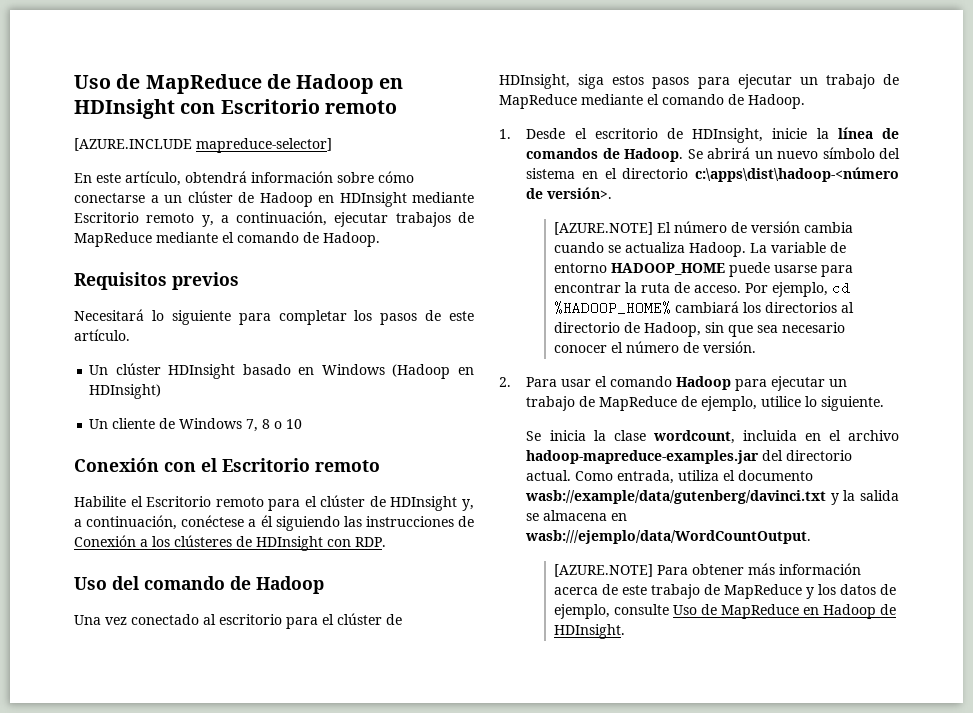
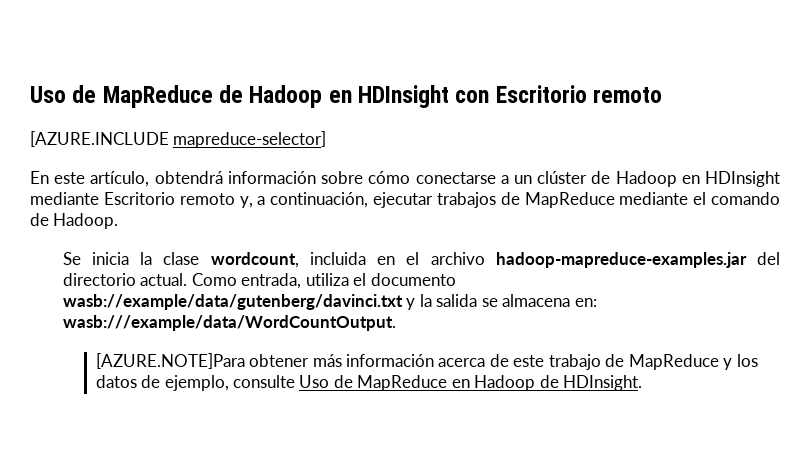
- Requisitos previos
- Necesitará lo siguiente para completar los pasos de este artículo.
- Un clúster HDInsight basado en Windows (Hadoop en HDInsight)
- Un cliente de Windows 7, 8 o 10
- Conexión con el Escritorio remoto
- Habilite el Escritorio remoto para el clúster de HDInsight y, a continuación, conéctese a él siguiendo las instrucciones de Conexión a los clústeres de HDInsight con RDP.
- Uso del comando de Hadoop
- Una vez conectado al escritorio para el clúster de HDInsight, siga estos pasos para ejecutar un trabajo de MapReduce mediante el comando de Hadoop.
- 1. Desde el escritorio de HDInsight, inicie la línea de comandos de Hadoop. Se abrirá un nuevo símbolo del sistema en el directorio c:\apps\dist\hadoop-<número de versión>.
- [AZURE.NOTE] El número de versión cambia cuando se actualiza Hadoop. La variable de entorno HADOOP_HOME puede usarse para encontrar la ruta de acceso. Por ejemplo, cd %HADOOP_HOME% cambiará los directorios al directorio de Hadoop, sin que sea necesario conocer el número de versión.
- 2. Para usar el comando Hadoop para ejecutar un trabajo de MapReduce de ejemplo, utilice lo siguiente.
- Como entrada, utiliza el documento wasb://example/data/gutenberg/davinci.txt y la salida se almacena en wasb:///ejemplo/data/WordCountOutput.
- [AZURE.NOTE] Para obtener más información acerca de este trabajo de MapReduce y los datos de ejemplo, consulte Uso de MapReduce en Hadoop de HDInsight.
+ Como entrada, utiliza el documento wasb://example/data/gutenberg/davinci.txt y la salida se almacena en: wasb:///example/data/WordCountOutput.
+ [AZURE.NOTE]Para obtener más información acerca de este trabajo de MapReduce y los datos de ejemplo, consulte Uso de MapReduce en Hadoop de HDInsight.

